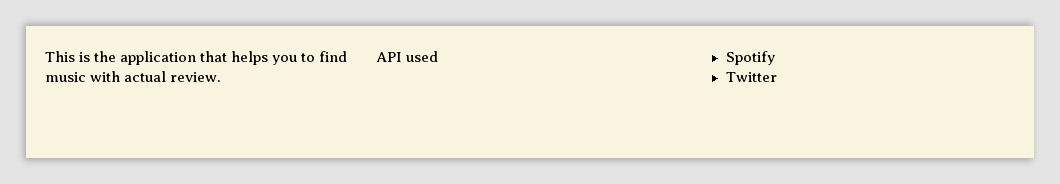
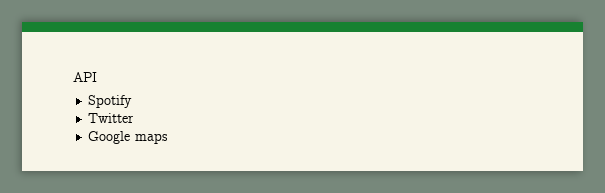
- This is the application that helps you to find music with actual review.
- API used
+ API
+ Google maps

